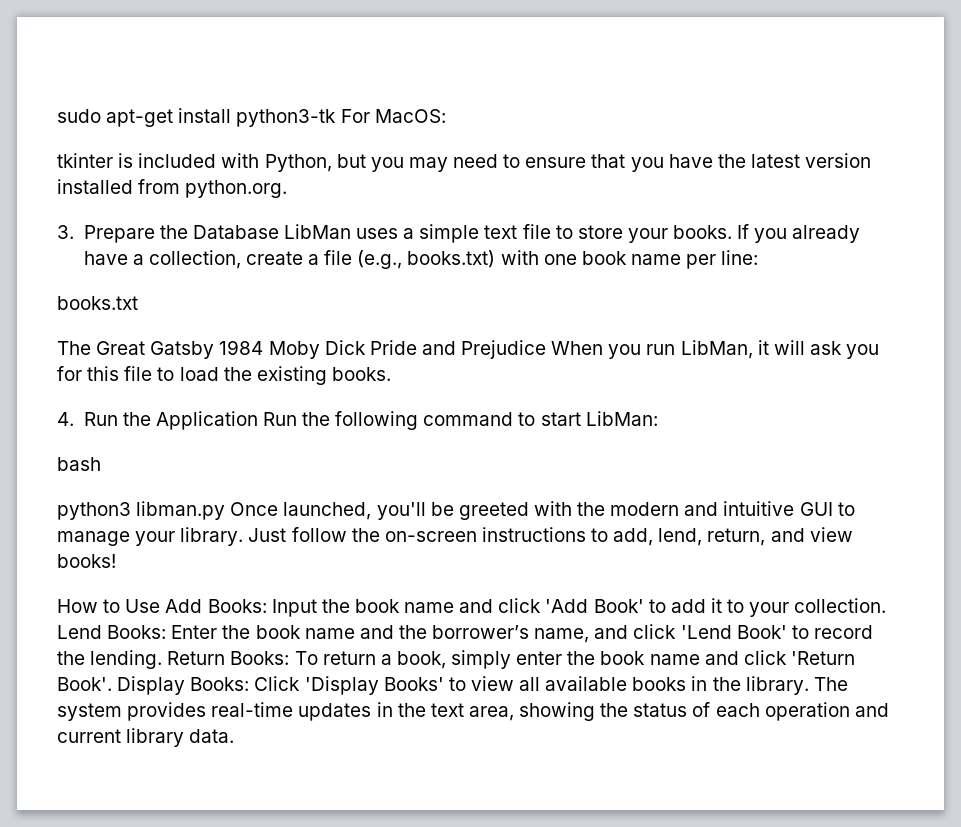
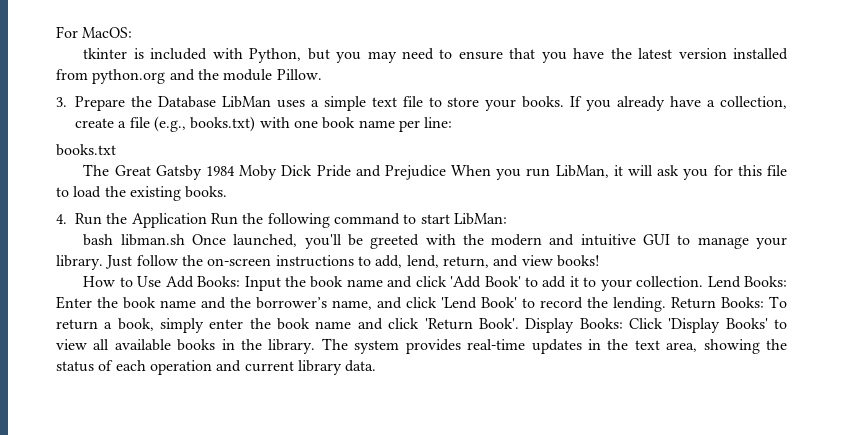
- sudo apt-get install python3-tk For MacOS:
+ For MacOS:
- tkinter is included with Python, but you may need to ensure that you have the latest version installed from python.org.
+ tkinter is included with Python, but you may need to ensure that you have the latest version installed from python.org and the module Pillow.
- bash
- python3 libman.py Once launched, you'll be greeted with the modern and intuitive GUI to manage your library.
+ bash libman.sh Once launched, you'll be greeted with the modern and intuitive GUI to manage your library.

